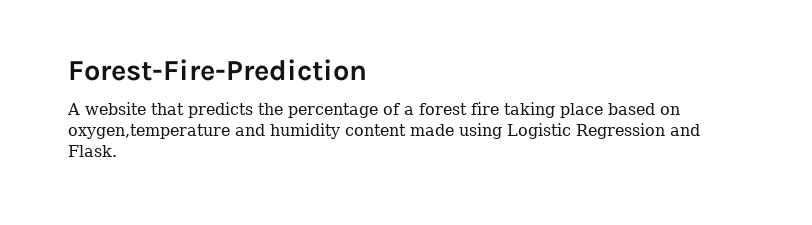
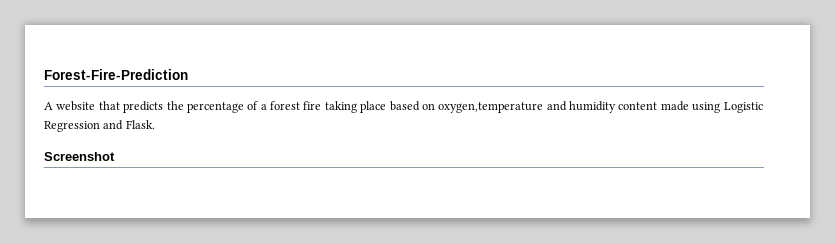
+ Screenshot

